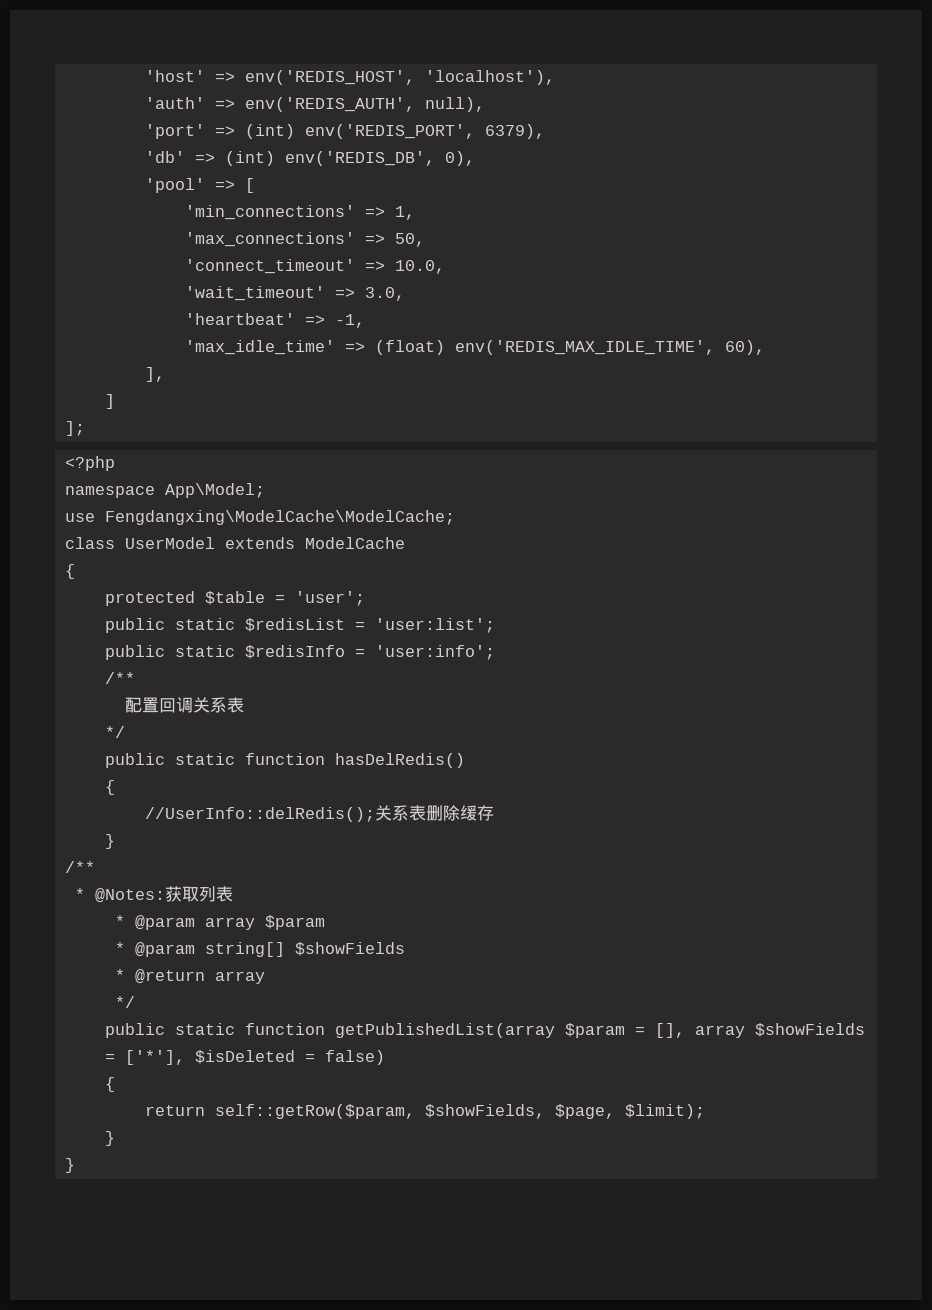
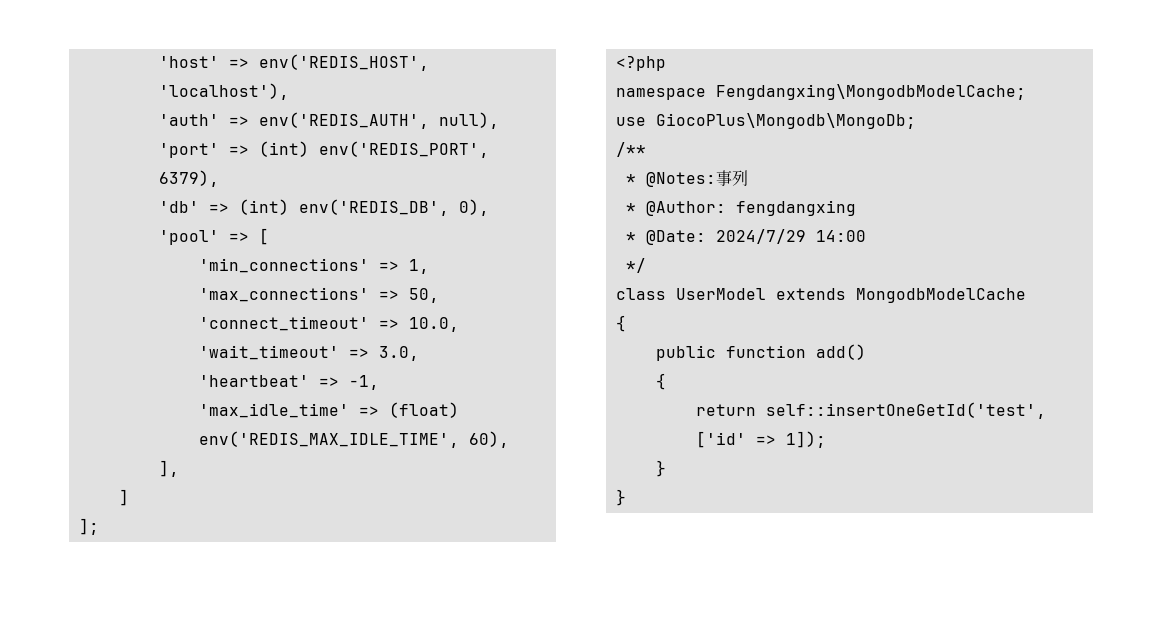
- namespace App\Model;
+ namespace Fengdangxing\MongodbModelCache;
- use Fengdangxing\ModelCache\ModelCache;
- class UserModel extends ModelCache
- {
- protected $table = 'user';
- public static $redisList = 'user:list';
- public static $redisInfo = 'user:info';
- /**
- 配置回调关系表
- */
- public static function hasDelRedis()
- {
- //UserInfo::delRedis();关系表删除缓存
- }
+ use GiocoPlus\Mongodb\MongoDb;
- * @Notes:获取列表
- * @param array $param
- * @param string[] $showFields
- * @return array
+ * @Notes:事列
+ * @Author: fengdangxing
+ * @Date: 2024/7/29 14:00
  */
- public static function getPublishedList(array $param = [], array $showFields = ['*'], $isDeleted = false)
+ class UserModel extends MongodbModelCache
  {
- return self::getRow($param, $showFields, $page, $limit);
+ public function add()
+ {
+ return self::insertOneGetId('test', ['id' => 1]);

